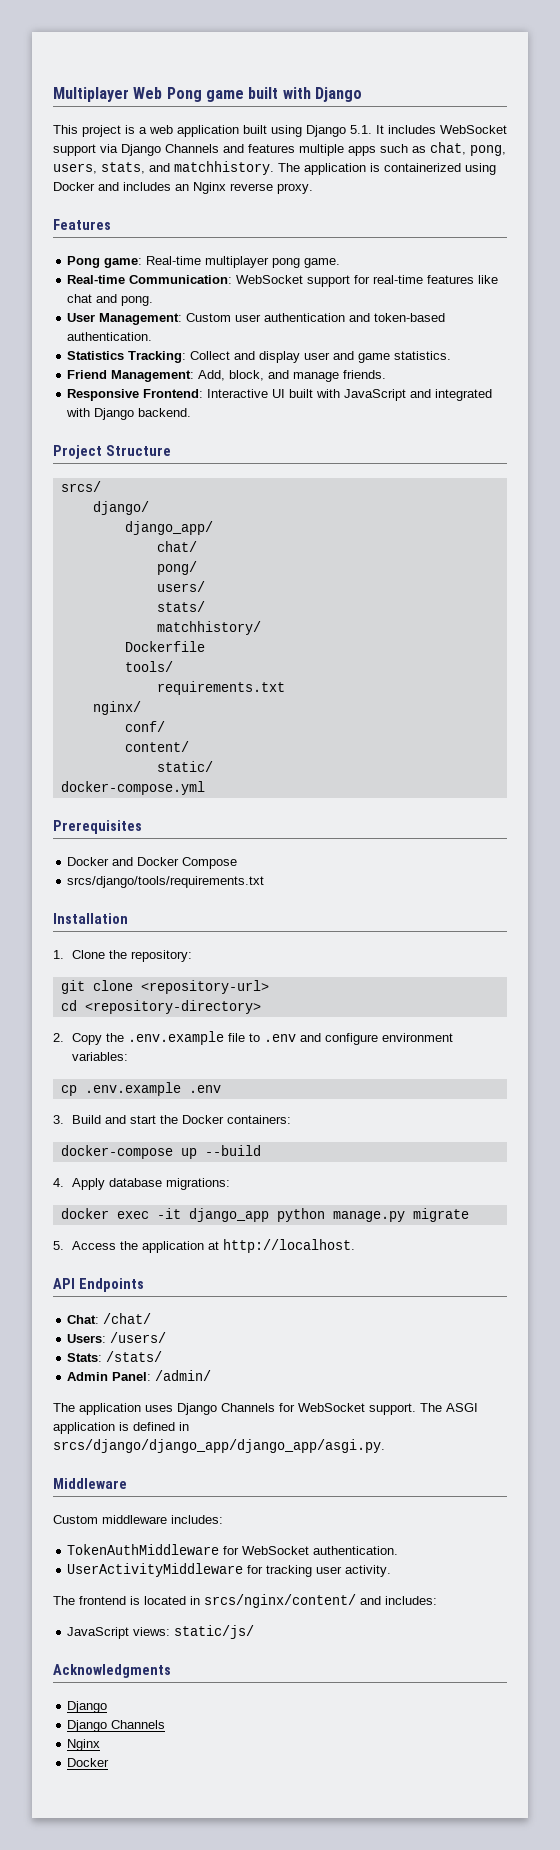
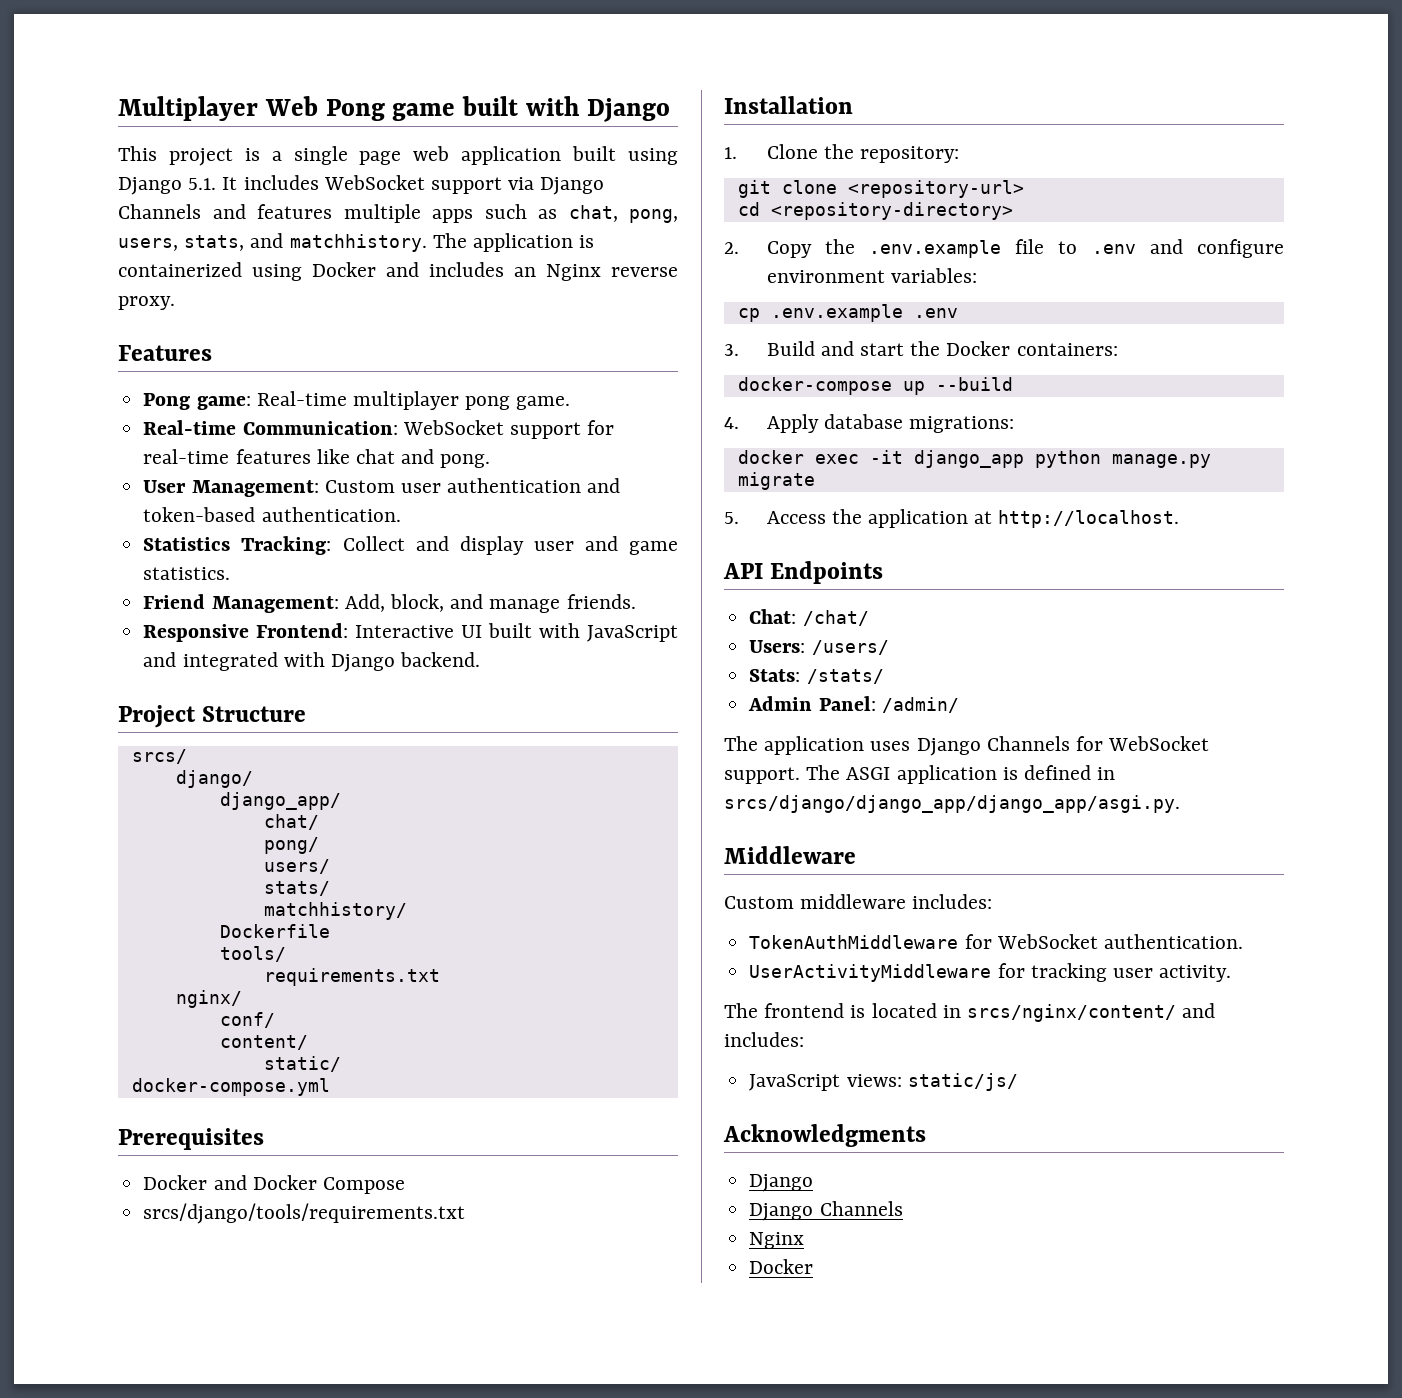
- This project is a web application built using Django 5.1. It includes WebSocket support via Django Channels and features multiple apps such as chat, pong, users, stats, and matchhistory.
+ This project is a single page web application built using Django 5.1. It includes WebSocket support via Django Channels and features multiple apps such as chat, pong, users, stats, and matchhistory.

